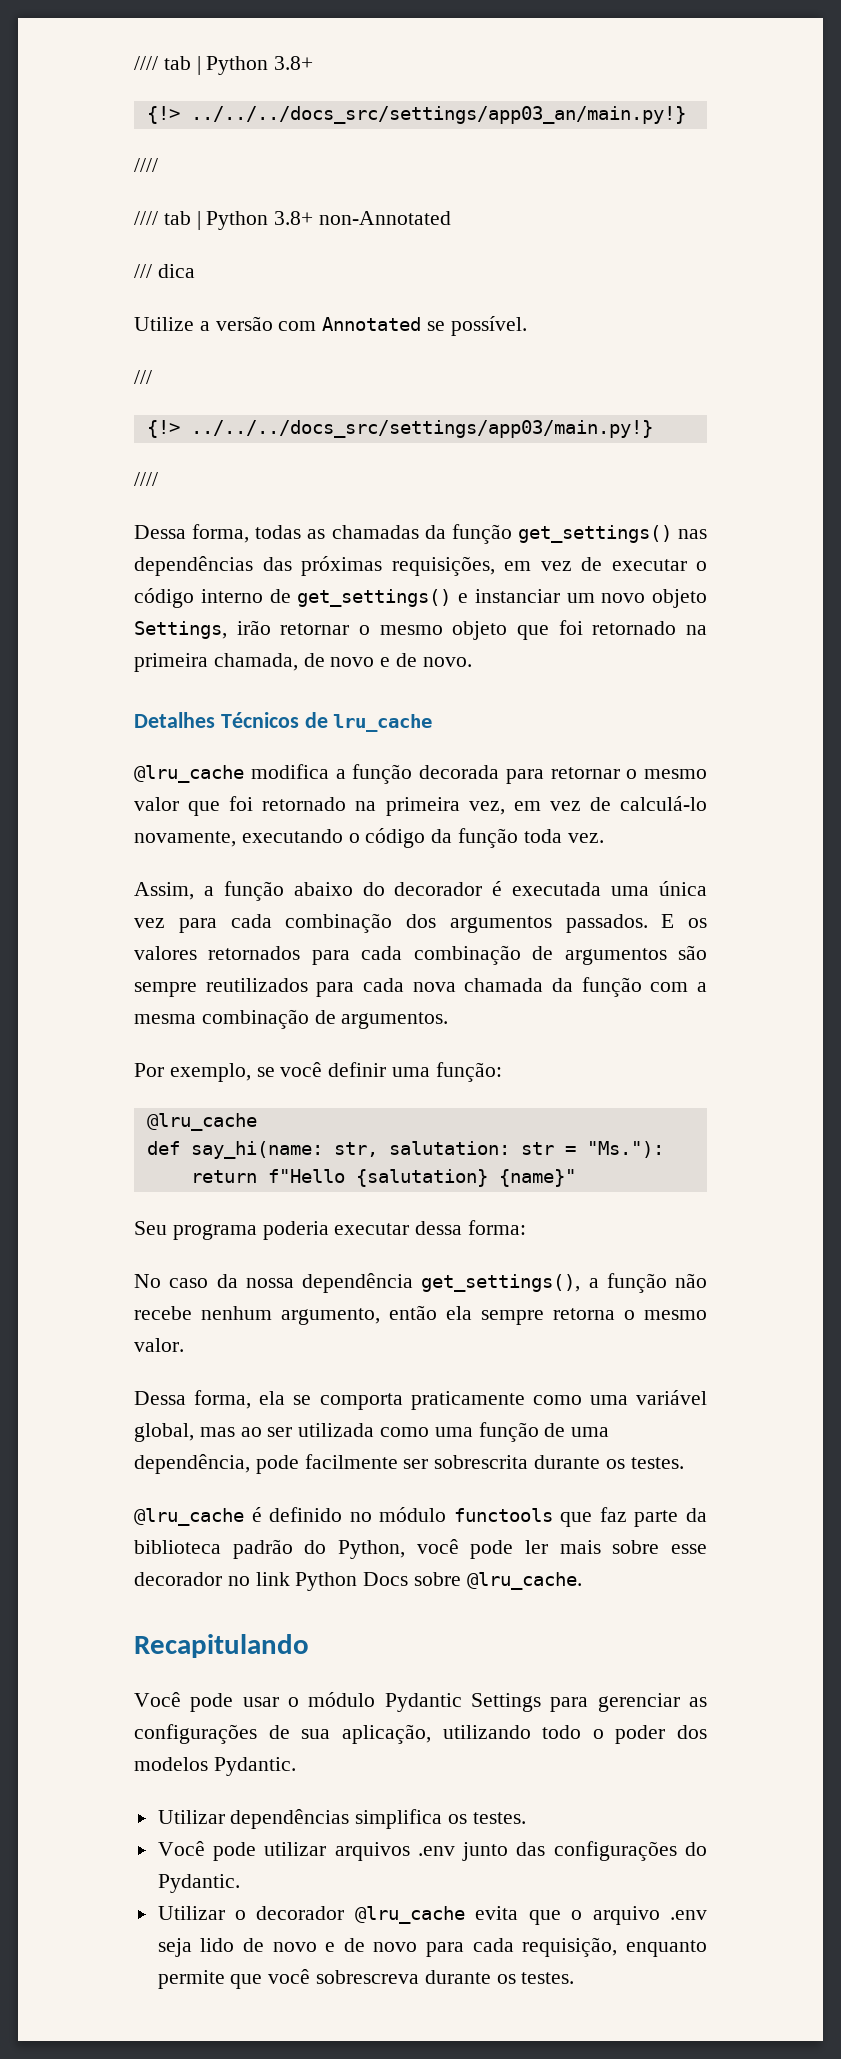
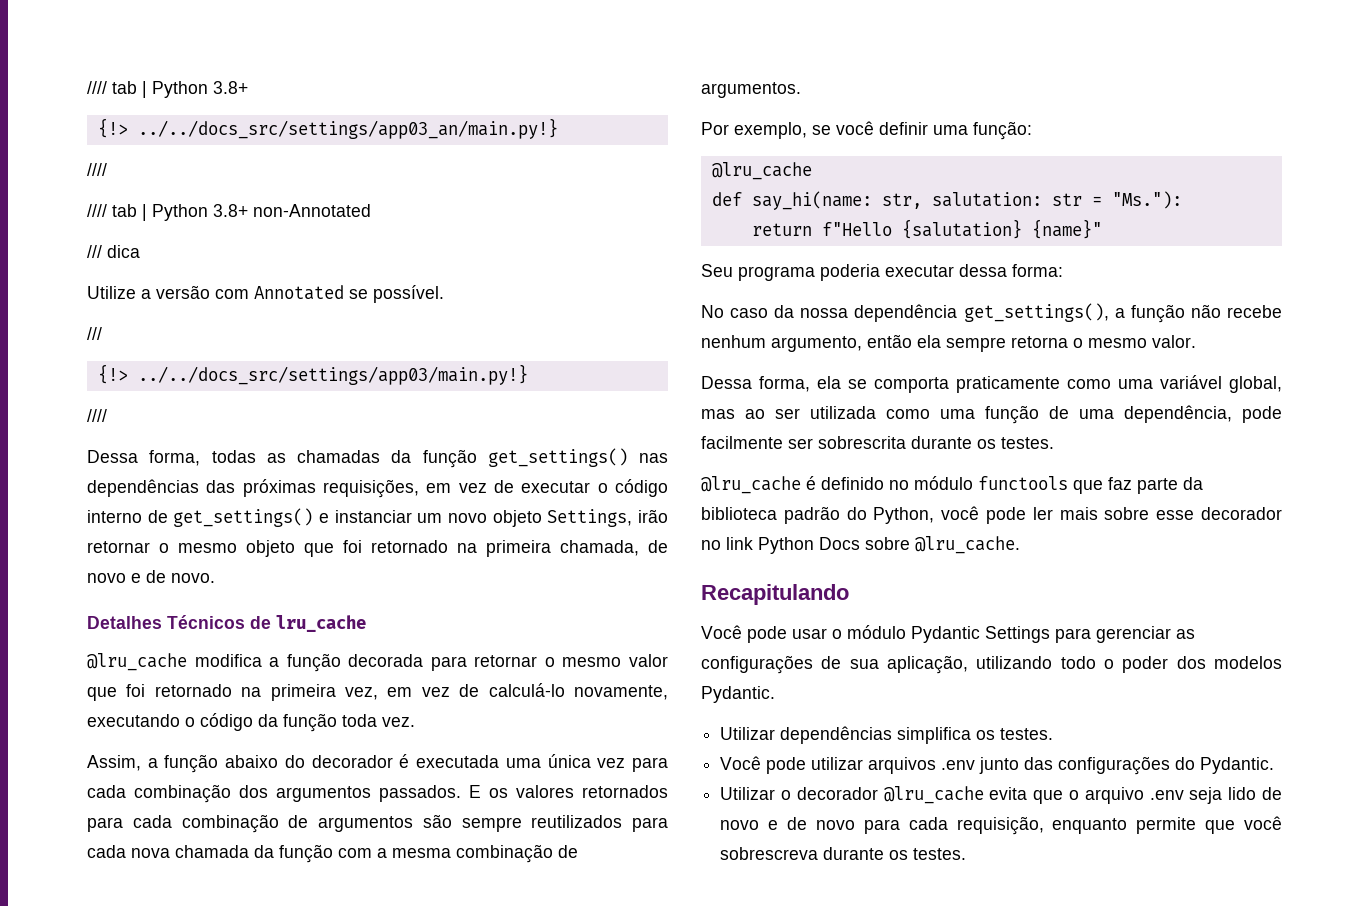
- {!> ../../../docs_src/settings/app03_an/main.py!}
+ {!> ../../docs_src/settings/app03_an/main.py!}
- {!> ../../../docs_src/settings/app03/main.py!}
+ {!> ../../docs_src/settings/app03/main.py!}

